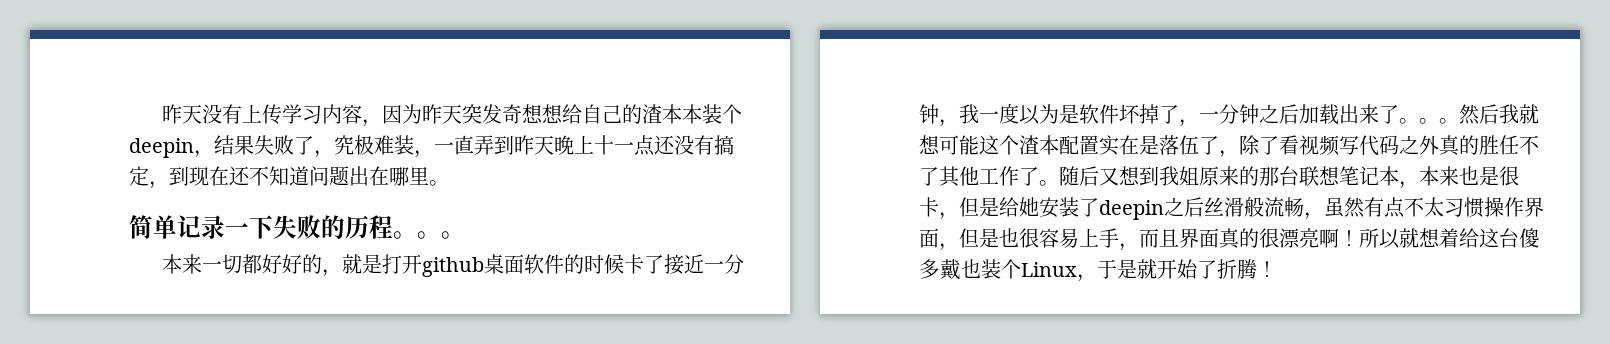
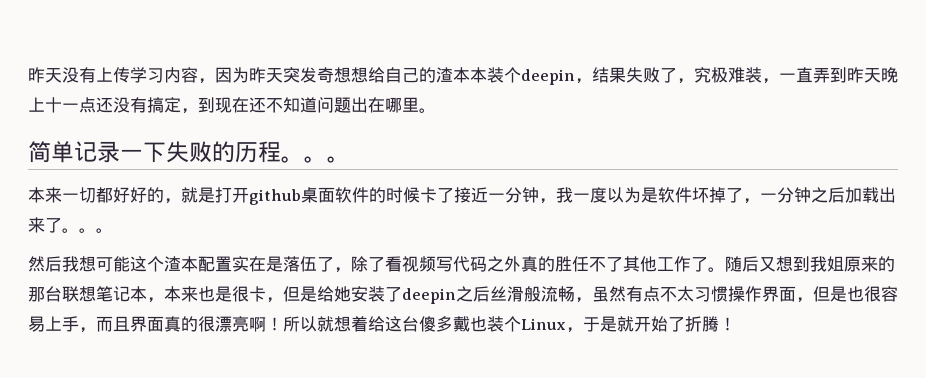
- 本来一切都好好的，就是打开github桌面软件的时候卡了接近一分钟，我一度以为是软件坏掉了，一分钟之后加载出来了。。。然后我就想可能这个渣本配置实在是落伍了，除了看视频写代码之外真的胜任不了其他工作了。
+ 本来一切都好好的，就是打开github桌面软件的时候卡了接近一分钟，我一度以为是软件坏掉了，一分钟之后加载出来了。。。
+ 然后我想可能这个渣本配置实在是落伍了，除了看视频写代码之外真的胜任不了其他工作了。

